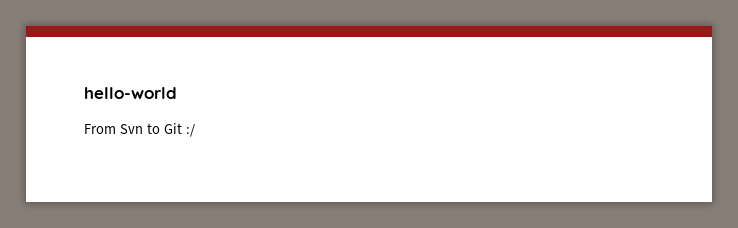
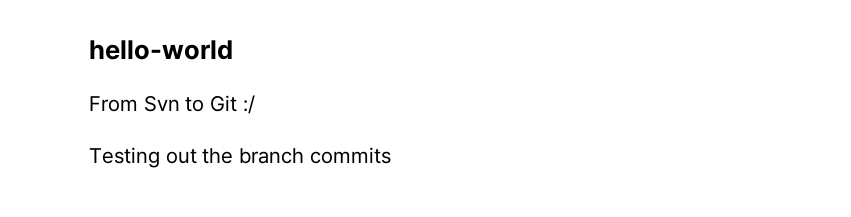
+ Testing out the branch commits

